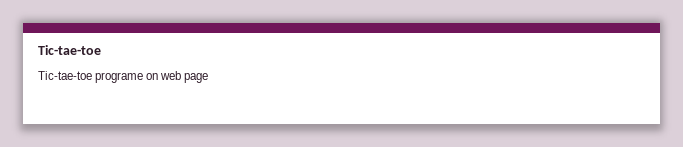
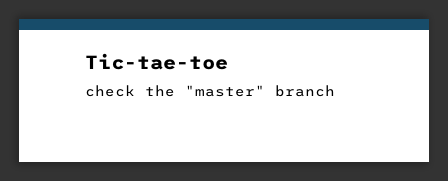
- Tic-tae-toe programe on web page
+ check the "master" branch

